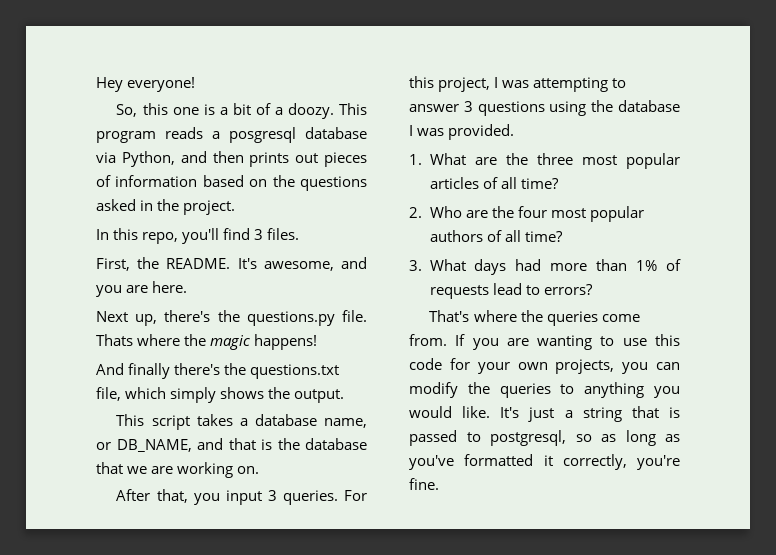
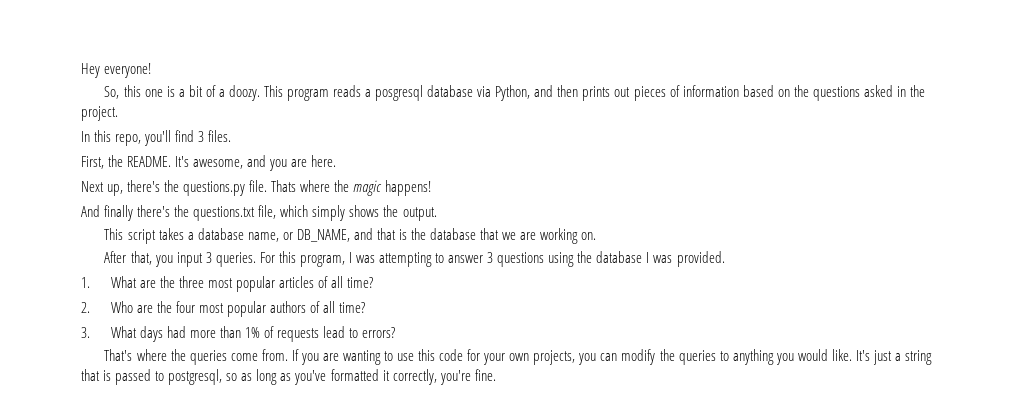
- For this project, I was attempting to answer 3 questions using the database I was provided.
+ For this program, I was attempting to answer 3 questions using the database I was provided.

